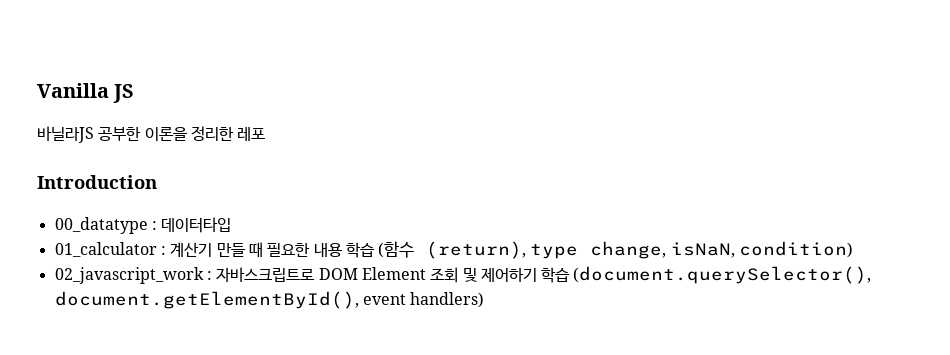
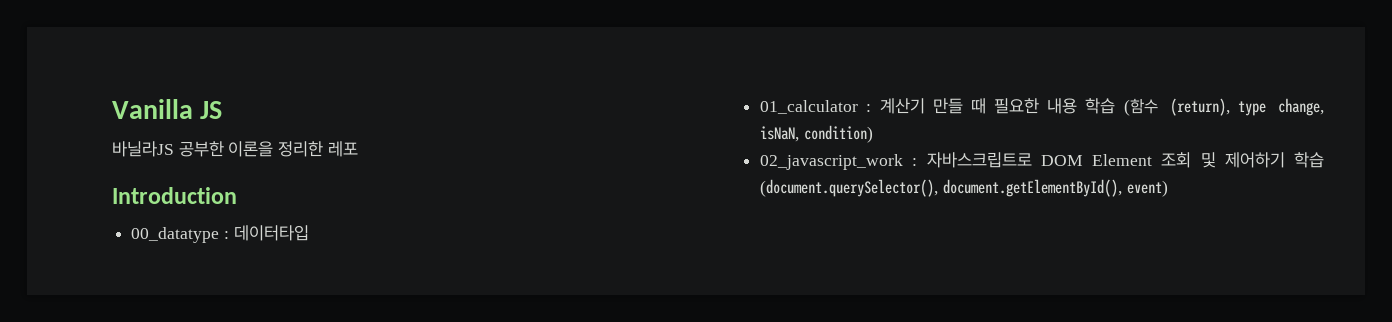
- 02_javascript_work : 자바스크립트로 DOM Element 조회 및 제어하기 학습 (document.querySelector(), document.getElementById(), event handlers)
+ 02_javascript_work : 자바스크립트로 DOM Element 조회 및 제어하기 학습 (document.querySelector(), document.getElementById(), event)

